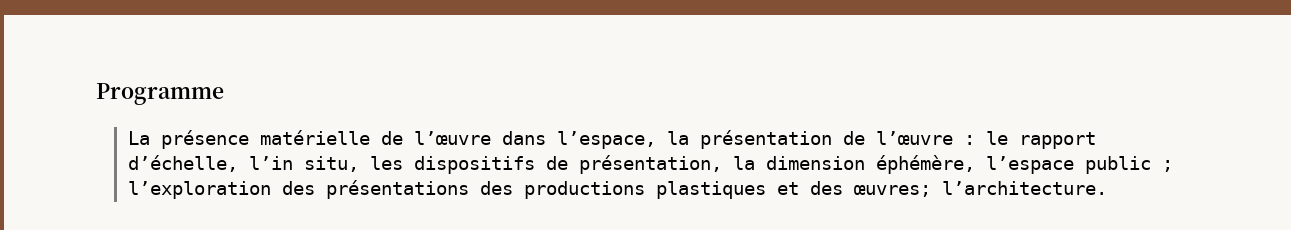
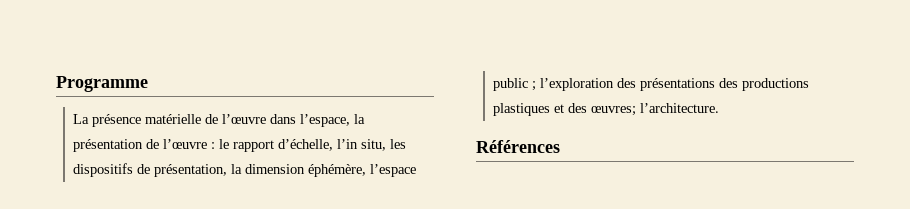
+ Références

